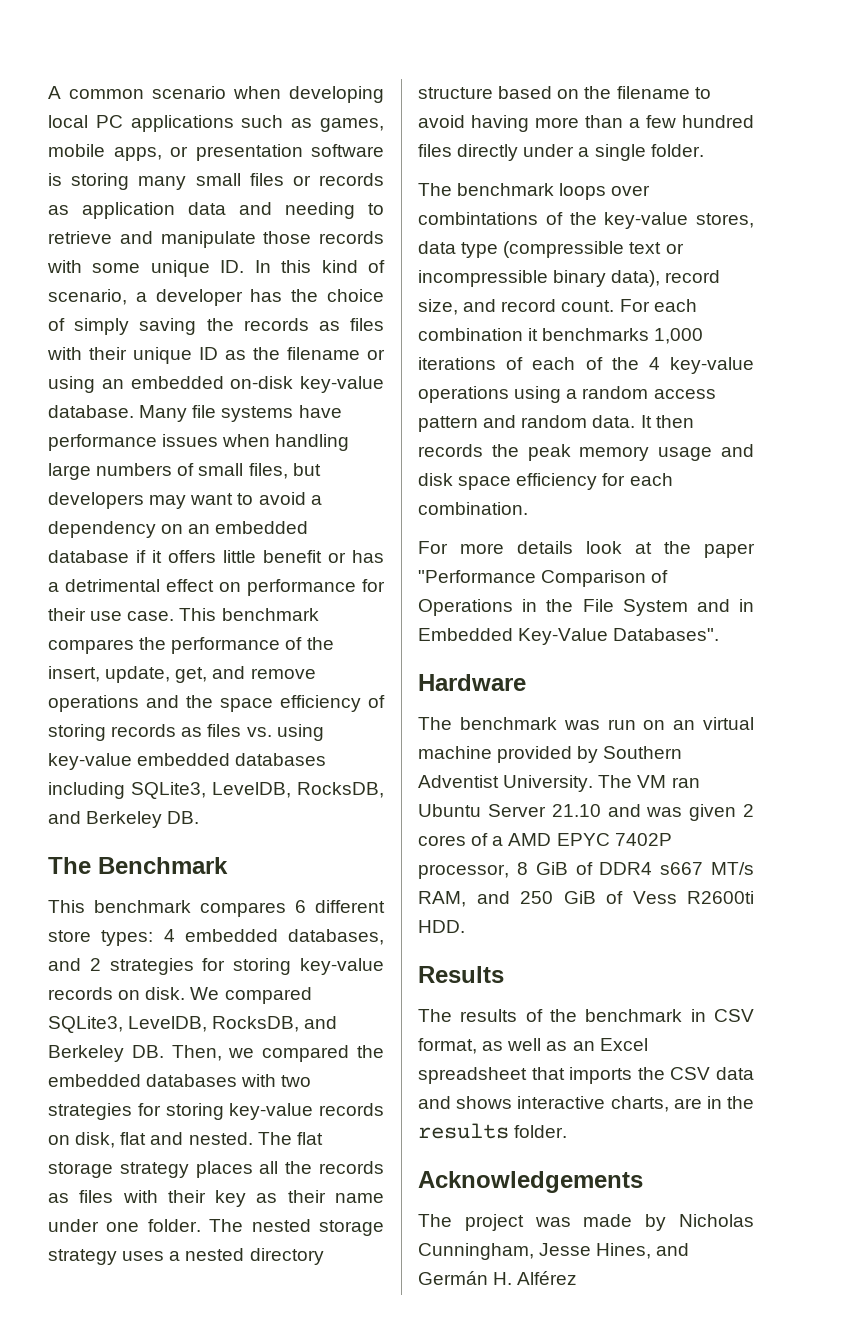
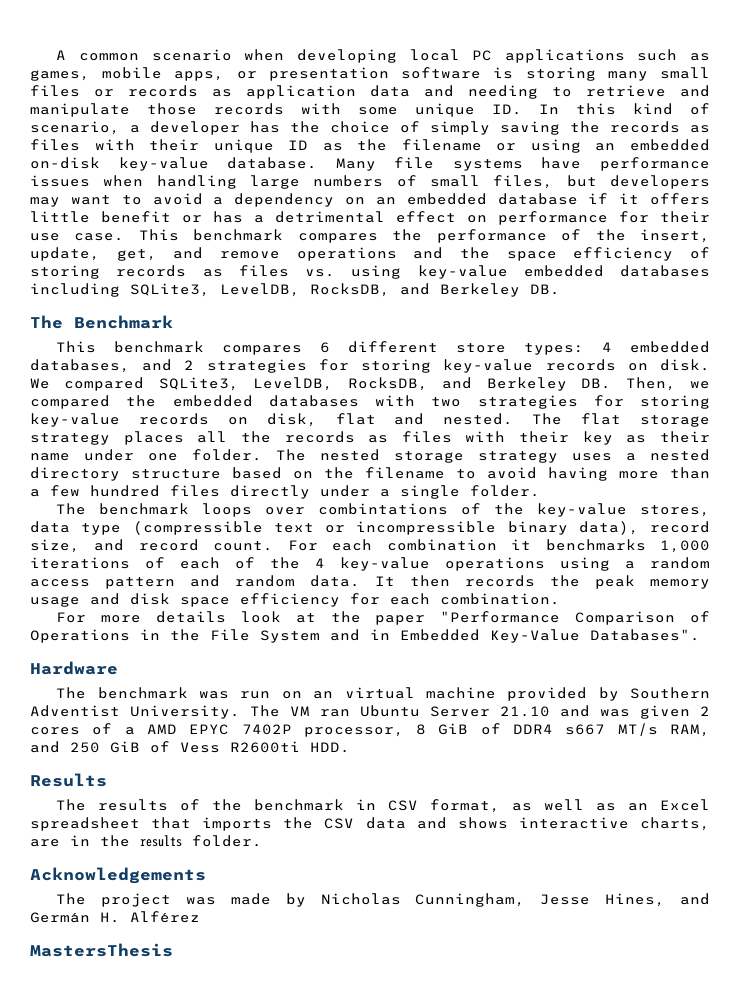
+ MastersThesis

